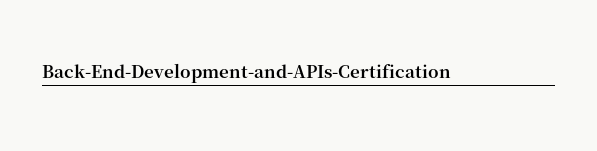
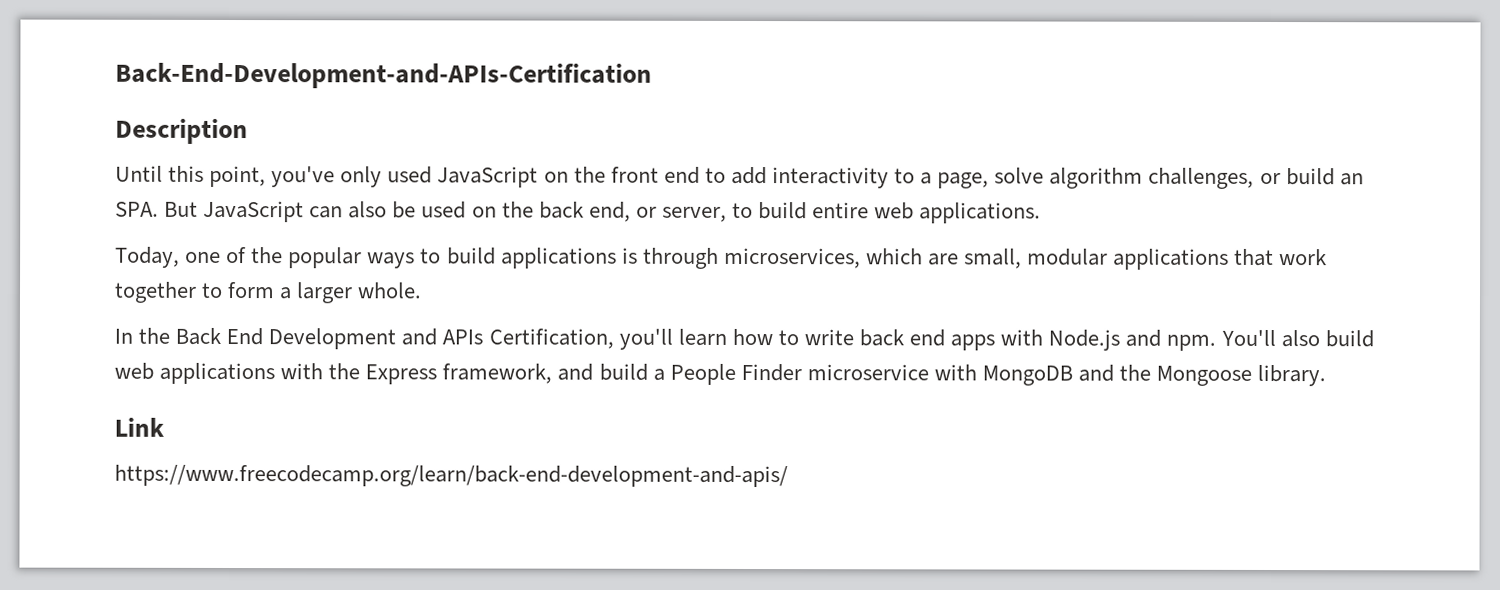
+ Description
+ Until this point, you've only used JavaScript on the front end to add interactivity to a page, solve algorithm challenges, or build an SPA. But JavaScript can also be used on the back end, or server, to build entire web applications.
+ Today, one of the popular ways to build applications is through microservices, which are small, modular applications that work together to form a larger whole.
+ In the Back End Development and APIs Certification, you'll learn how to write back end apps with Node.js and npm. You'll also build web applications with the Express framework, and build a People Finder microservice with MongoDB and the Mongoose library.
+ Link
+ https://www.freecodecamp.org/learn/back-end-development-and-apis/

